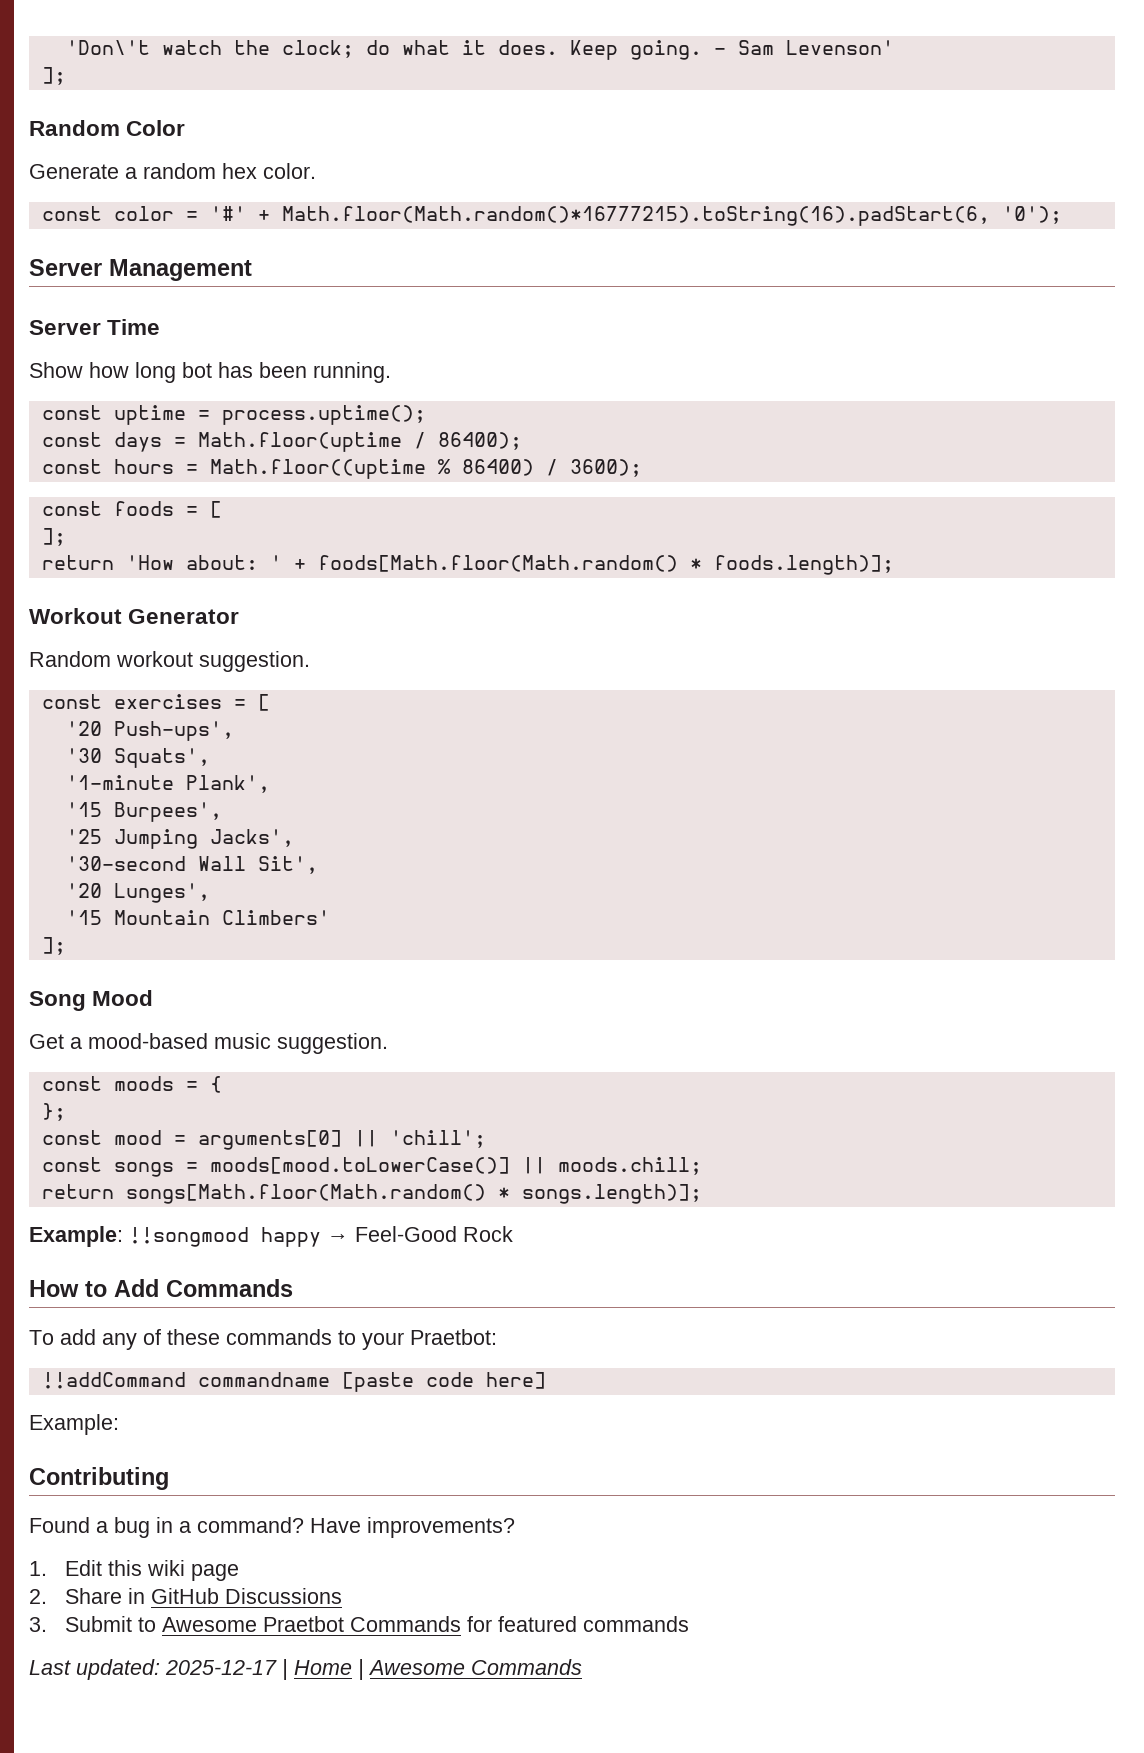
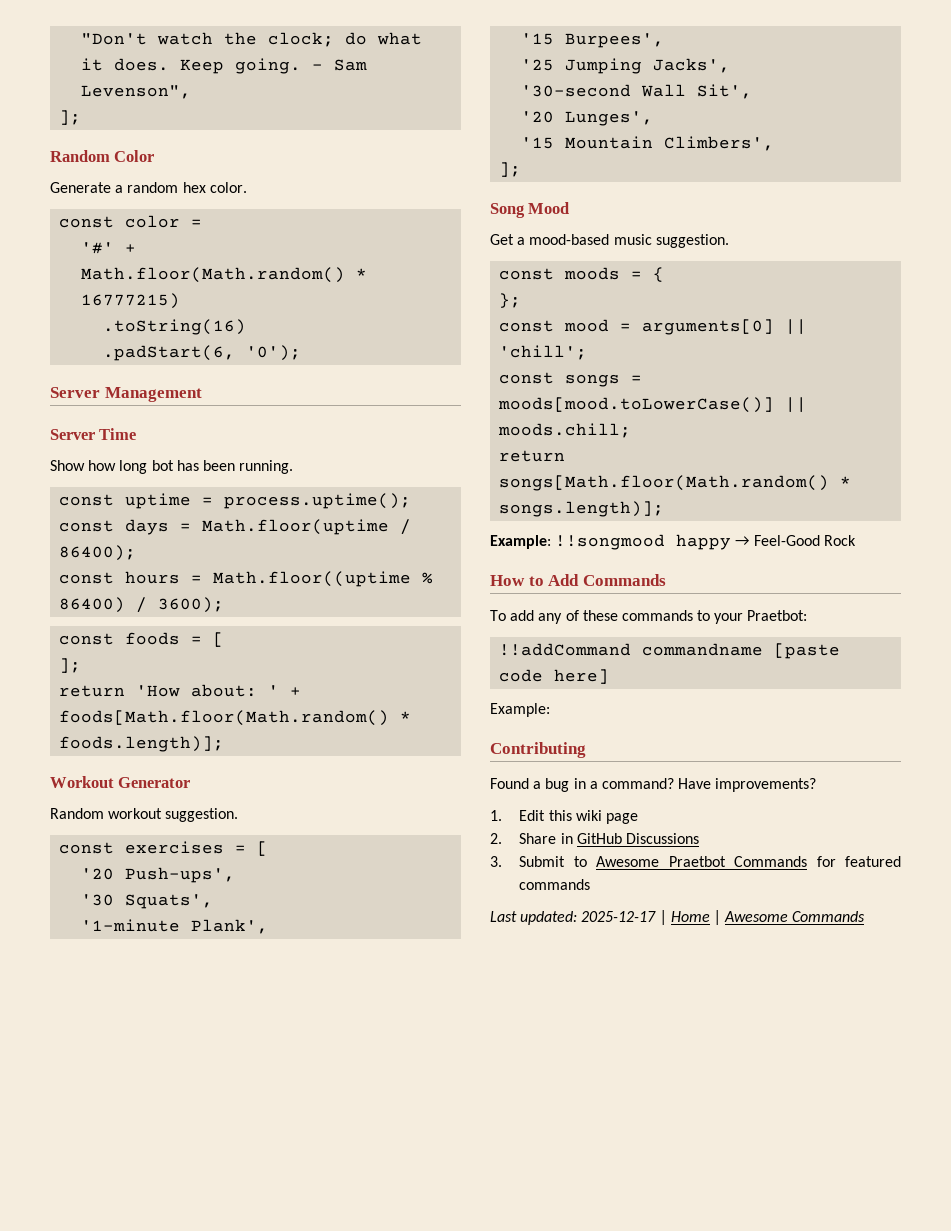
- 'Don\'t watch the clock; do what it does.
+ "Don't watch the clock; do what it does.
- - Sam Levenson'
+ - Sam Levenson",
- const color = '#' + Math.floor(Math.random()*16777215).toString(16).padStart(6, '0');
+ const color =
+ '#' +
+ Math.floor(Math.random() * 16777215)
+ .toString(16)
+ .padStart(6, '0');
- '15 Mountain Climbers'
+ '15 Mountain Climbers',

